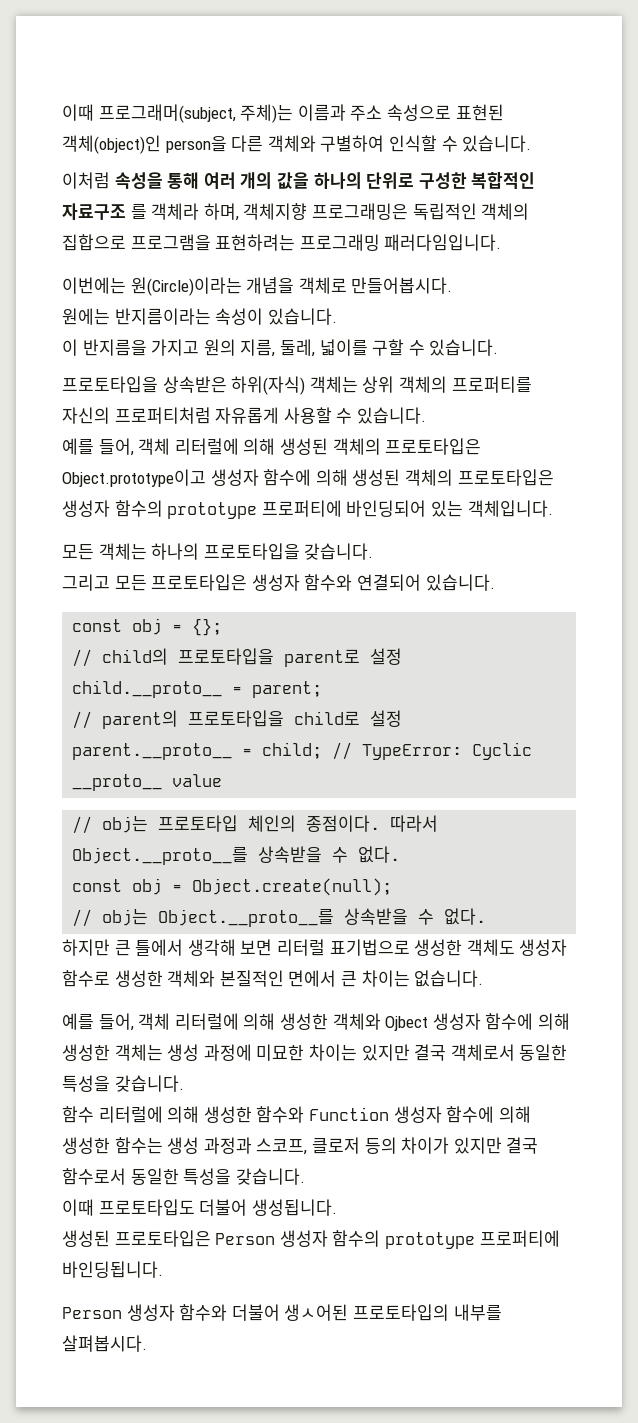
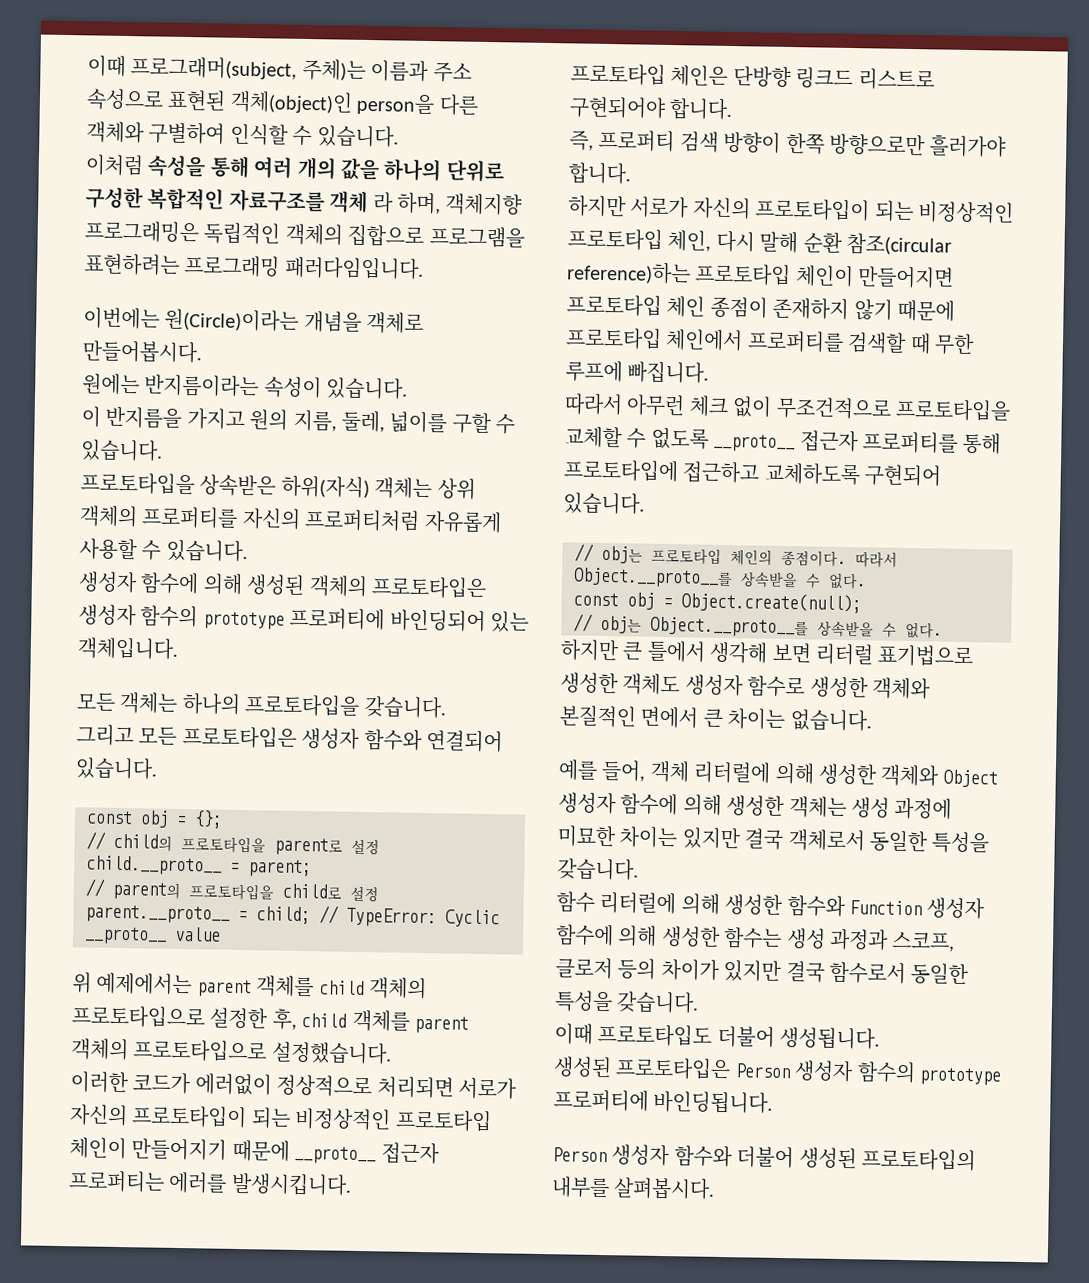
- 이처럼 속성을 통해 여러 개의 값을 하나의 단위로 구성한 복합적인 자료구조 를 객체라 하며, 객체지향 프로그래밍은 독립적인 객체의 집합으로 프로그램을 표현하려는 프로그래밍 패러다임입니다.
+ 이처럼 속성을 통해 여러 개의 값을 하나의 단위로 구성한 복합적인 자료구조를 객체 라 하며, 객체지향 프로그래밍은 독립적인 객체의 집합으로 프로그램을 표현하려는 프로그래밍 패러다임입니다.
- 예를 들어, 객체 리터럴에 의해 생성된 객체의 프로토타입은 Object.prototype이고 생성자 함수에 의해 생성된 객체의 프로토타입은 생성자 함수의 prototype 프로퍼티에 바인딩되어 있는 객체입니다.
+ 생성자 함수에 의해 생성된 객체의 프로토타입은 생성자 함수의 prototype 프로퍼티에 바인딩되어 있는 객체입니다.
+ 위 예제에서는 parent 객체를 child 객체의 프로토타입으로 설정한 후, child 객체를 parent 객체의 프로토타입으로 설정했습니다.
+ 이러한 코드가 에러없이 정상적으로 처리되면 서로가 자신의 프로토타입이 되는 비정상적인 프로토타입 체인이 만들어지기 때문에 __proto__ 접근자 프로퍼티는 에러를 발생시킵니다.
+ 프로토타입 체인은 단방향 링크드 리스트로 구현되어야 합니다.
+ 즉, 프로퍼티 검색 방향이 한쪽 방향으로만 흘러가야 합니다.
+ 하지만 서로가 자신의 프로토타입이 되는 비정상적인 프로토타입 체인, 다시 말해 순환 참조(circular reference)하는 프로토타입 체인이 만들어지면 프로토타입 체인 종점이 존재하지 않기 때문에 프로토타입 체인에서 프로퍼티를 검색할 때 무한 루프에 빠집니다.
+ 따라서 아무런 체크 없이 무조건적으로 프로토타입을 교체할 수 없도록 __proto__ 접근자 프로퍼티를 통해 프로토타입에 접근하고 교체하도록 구현되어 있습니다.
- 예를 들어, 객체 리터럴에 의해 생성한 객체와 Ojbect 생성자 함수에 의해 생성한 객체는 생성 과정에 미묘한 차이는 있지만 결국 객체로서 동일한 특성을 갖습니다.
+ 예를 들어, 객체 리터럴에 의해 생성한 객체와 Object 생성자 함수에 의해 생성한 객체는 생성 과정에 미묘한 차이는 있지만 결국 객체로서 동일한 특성을 갖습니다.
- Person 생성자 함수와 더불어 생ㅅ어된 프로토타입의 내부를 살펴봅시다.
+ Person 생성자 함수와 더불어 생성된 프로토타입의 내부를 살펴봅시다.

